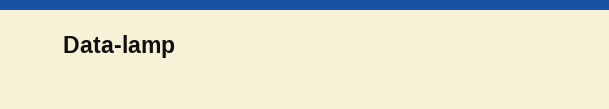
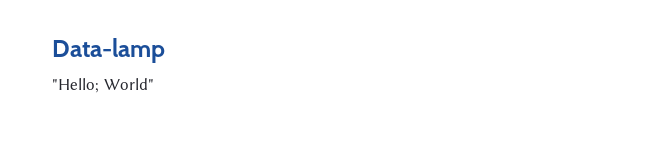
+ "Hello; World"

